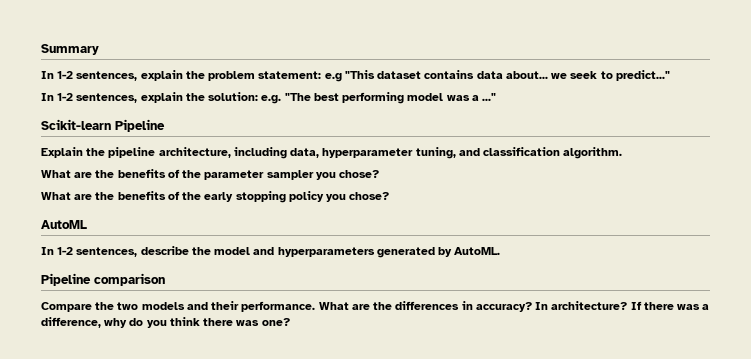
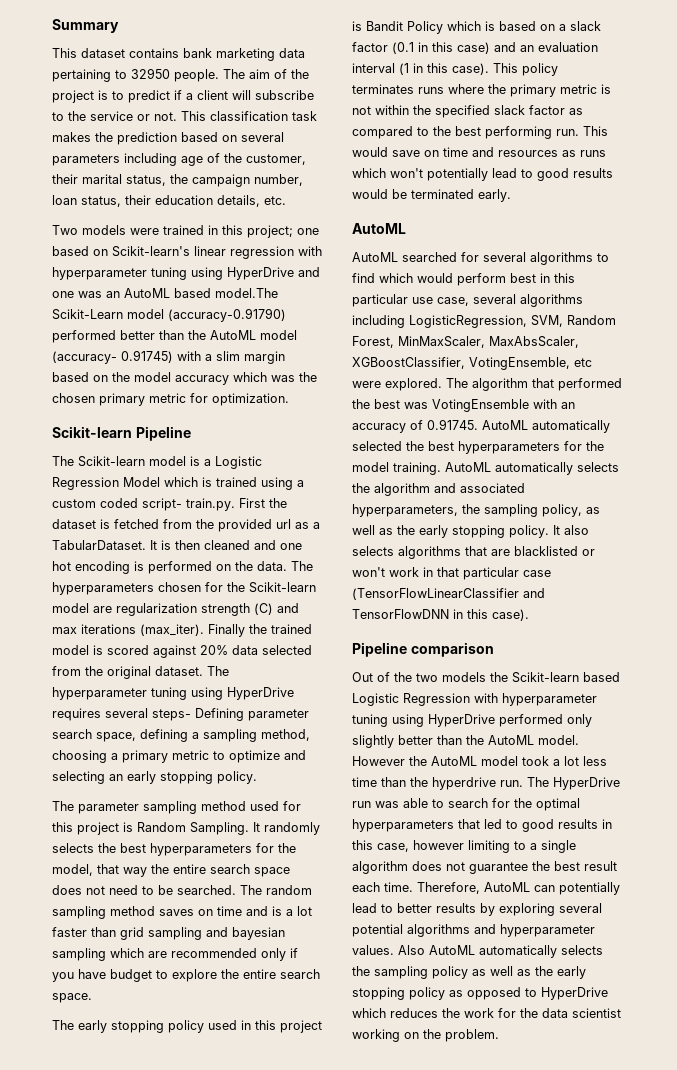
- In 1-2 sentences, explain the problem statement: e.g "This dataset contains data about... we seek to predict..."
- In 1-2 sentences, explain the solution: e.g. "The best performing model was a ..."
+ This dataset contains bank marketing data pertaining to 32950 people. The aim of the project is to predict if a client will subscribe to the service or not. This classification task makes the prediction based on several parameters including age of the customer, their marital status, the campaign number, loan status, their education details, etc.
+ Two models were trained in this project; one based on Scikit-learn's linear regression with hyperparameter tuning using HyperDrive and one was an AutoML based model.The Scikit-Learn model (accuracy-0.91790) performed better than the AutoML model (accuracy- 0.91745) with a slim margin based on the model accuracy which was the chosen primary metric for optimization.
  Scikit-learn Pipeline
- Explain the pipeline architecture, including data, hyperparameter tuning, and classification algorithm.
- What are the benefits of the parameter sampler you chose?
- What are the benefits of the early stopping policy you chose?
+ The Scikit-learn model is a Logistic Regression Model which is trained using a custom coded script- train.py. First the dataset is fetched from the provided url as a TabularDataset. It is then cleaned and one hot encoding is performed on the data. The hyperparameters chosen for the Scikit-learn model are regularization strength (C) and max iterations (max_iter). Finally the trained model is scored against 20% data selected from the original dataset. The hyperparameter tuning using HyperDrive requires several steps- Defining parameter search space, defining a sampling method, choosing a primary metric to optimize and selecting an early stopping policy.
+ The parameter sampling method used for this project is Random Sampling. It randomly selects the best hyperparameters for the model, that way the entire search space does not need to be searched. The random sampling method saves on time and is a lot faster than grid sampling and bayesian sampling which are recommended only if you have budget to explore the entire search space.
+ The early stopping policy used in this project is Bandit Policy which is based on a slack factor (0.1 in this case) and an evaluation interval (1 in this case). This policy terminates runs where the primary metric is not within the specified slack factor as compared to the best performing run. This would save on time and resources as runs which won't potentially lead to good results would be terminated early.
  AutoML
- In 1-2 sentences, describe the model and hyperparameters generated by AutoML.
+ AutoML searched for several algorithms to find which would perform best in this particular use case, several algorithms including LogisticRegression, SVM, Random Forest, MinMaxScaler, MaxAbsScaler, XGBoostClassifier, VotingEnsemble, etc were explored. The algorithm that performed the best was VotingEnsemble with an accuracy of 0.91745. AutoML automatically selected the best hyperparameters for the model training. AutoML automatically selects the algorithm and associated hyperparameters, the sampling policy, as well as the early stopping policy. It also selects algorithms that are blacklisted or won't work in that particular case (TensorFlowLinearClassifier and TensorFlowDNN in this case).
  Pipeline comparison
- Compare the two models and their performance. What are the differences in accuracy? In architecture? If there was a difference, why do you think there was one?
+ Out of the two models the Scikit-learn based Logistic Regression with hyperparameter tuning using HyperDrive performed only slightly better than the AutoML model. However the AutoML model took a lot less time than the hyperdrive run. The HyperDrive run was able to search for the optimal hyperparameters that led to good results in this case, however limiting to a single algorithm does not guarantee the best result each time. Therefore, AutoML can potentially lead to better results by exploring several potential algorithms and hyperparameter values. Also AutoML automatically selects the sampling policy as well as the early stopping policy as opposed to HyperDrive which reduces the work for the data scientist working on the problem.

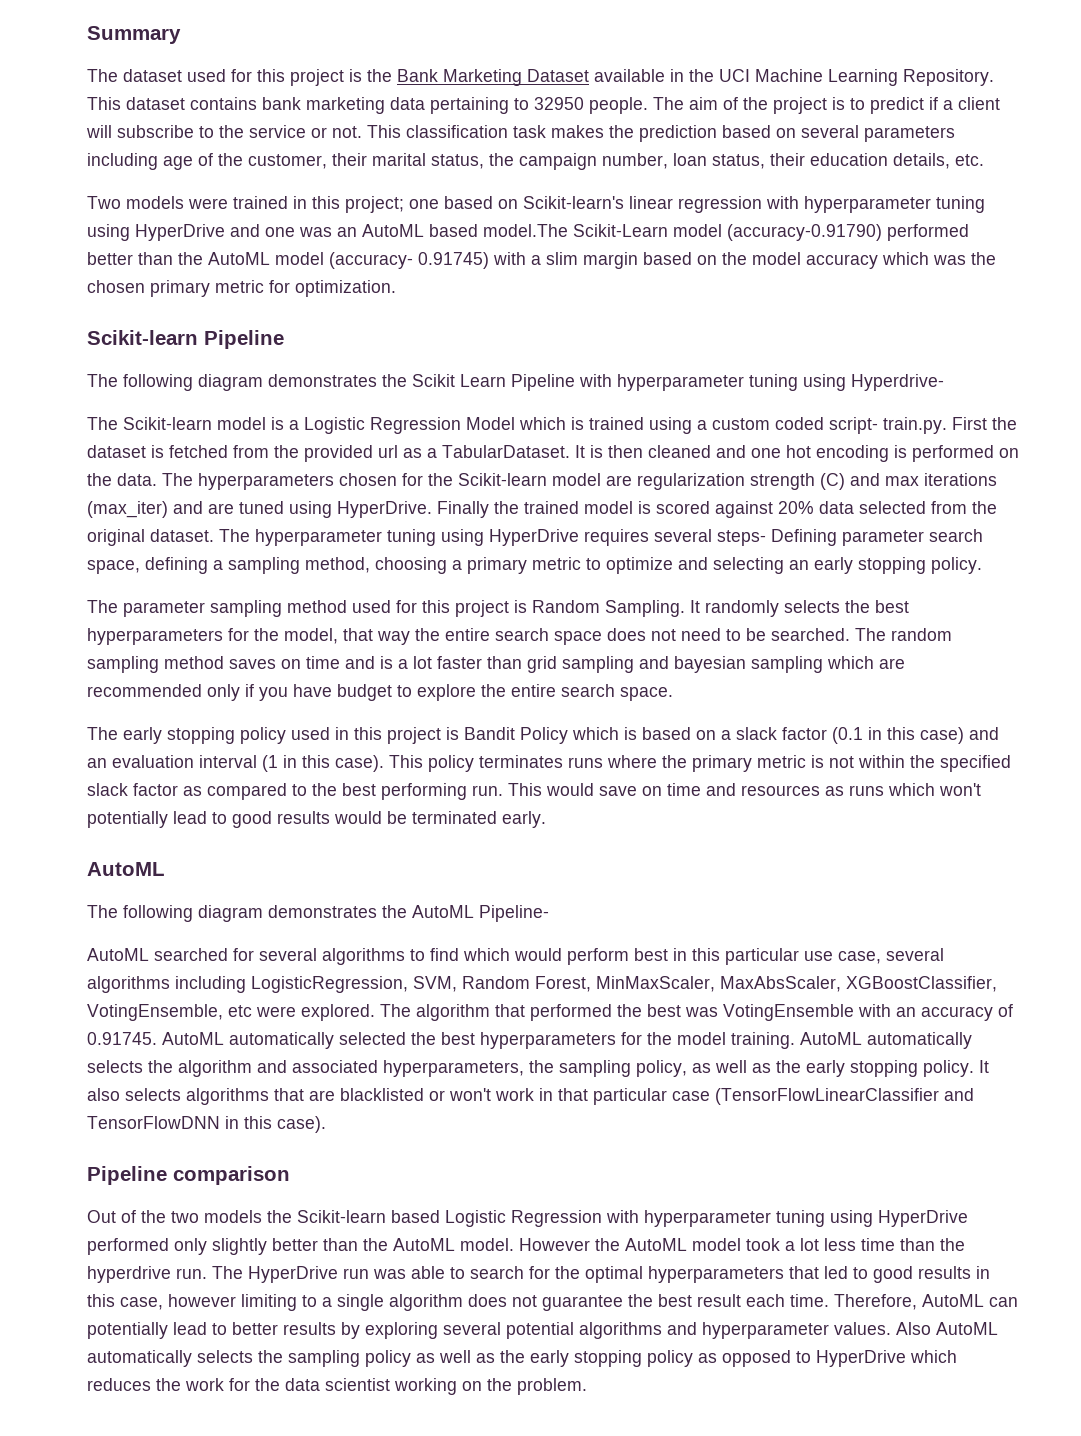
+ The dataset used for this project is the Bank Marketing Dataset available in the UCI Machine Learning Repository.
+ The following diagram demonstrates the Scikit Learn Pipeline with hyperparameter tuning using Hyperdrive-
- The hyperparameters chosen for the Scikit-learn model are regularization strength (C) and max iterations (max_iter).
+ The hyperparameters chosen for the Scikit-learn model are regularization strength (C) and max iterations (max_iter) and are tuned using HyperDrive.
+ The following diagram demonstrates the AutoML Pipeline-

